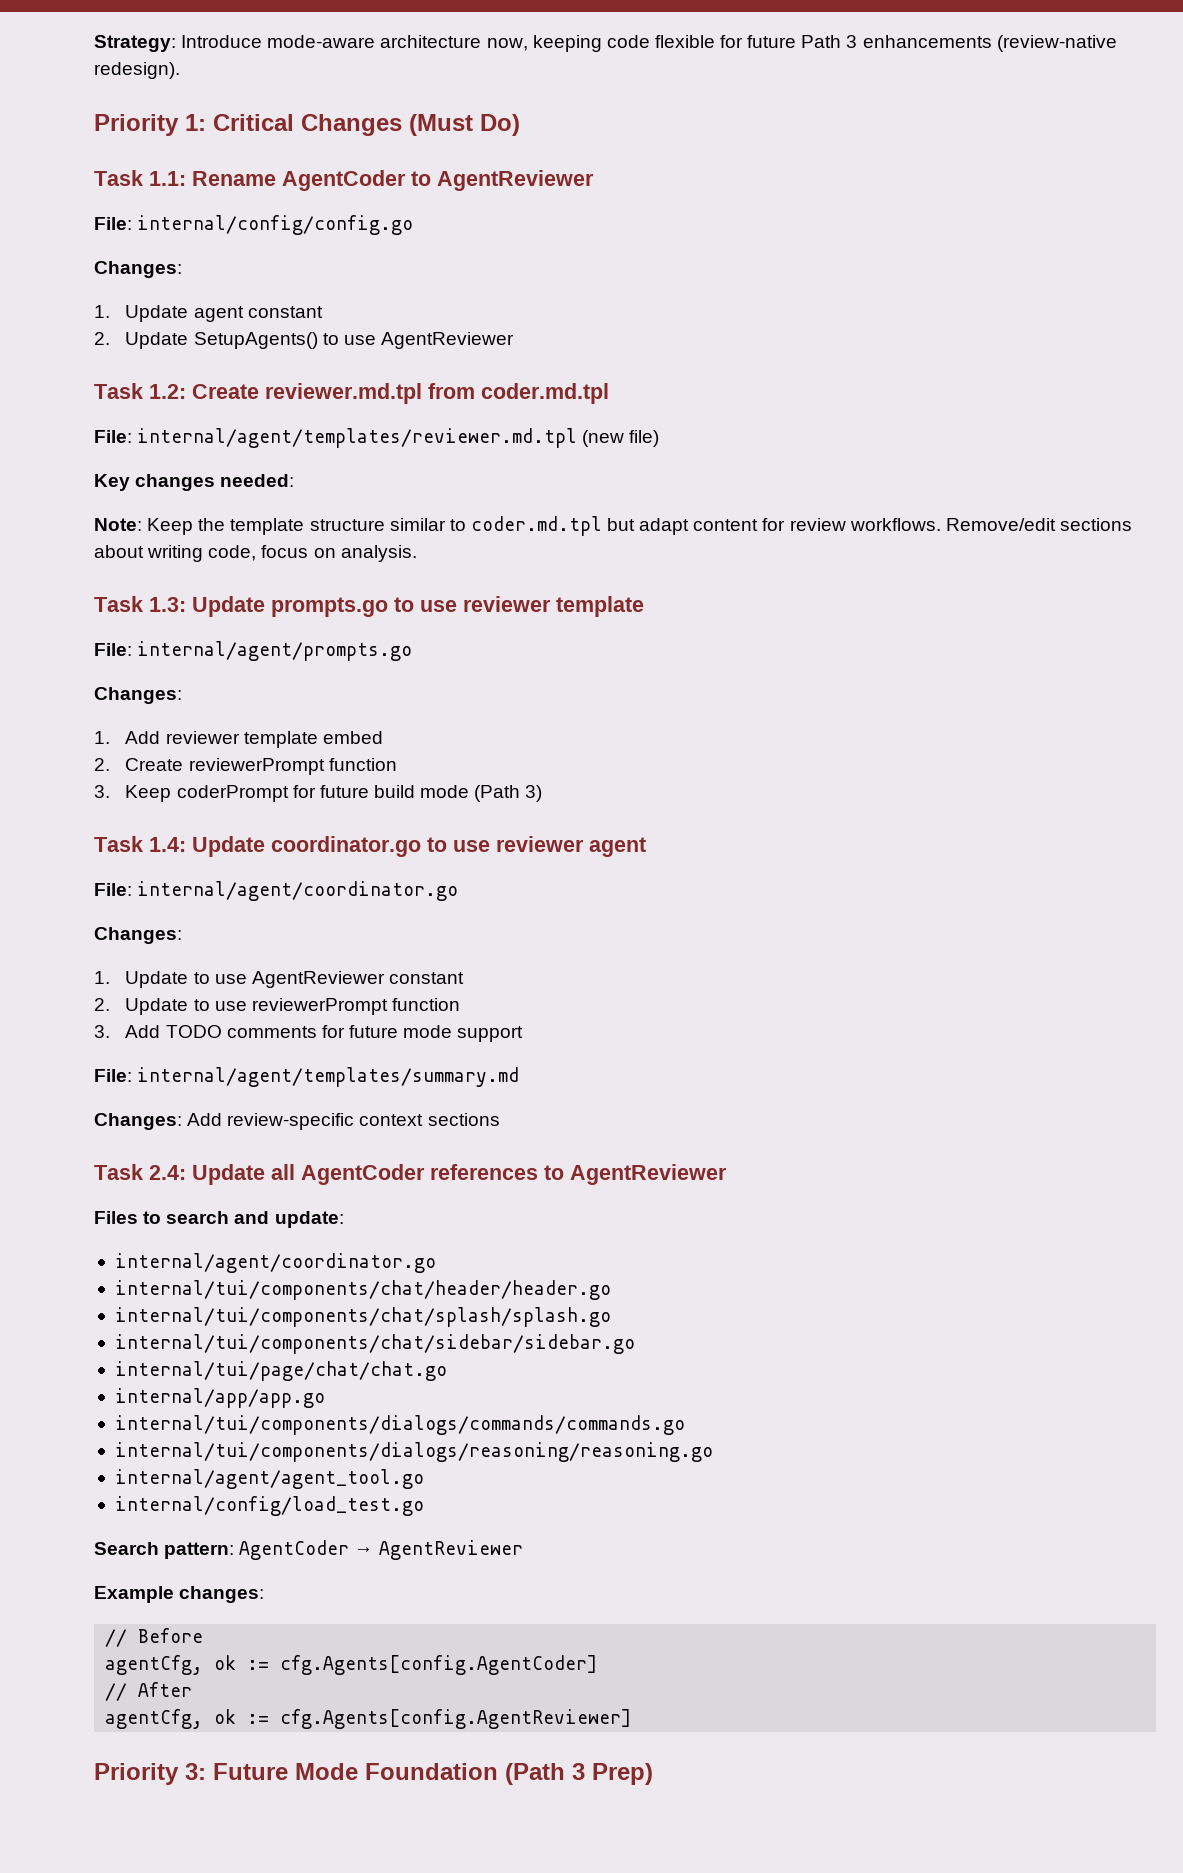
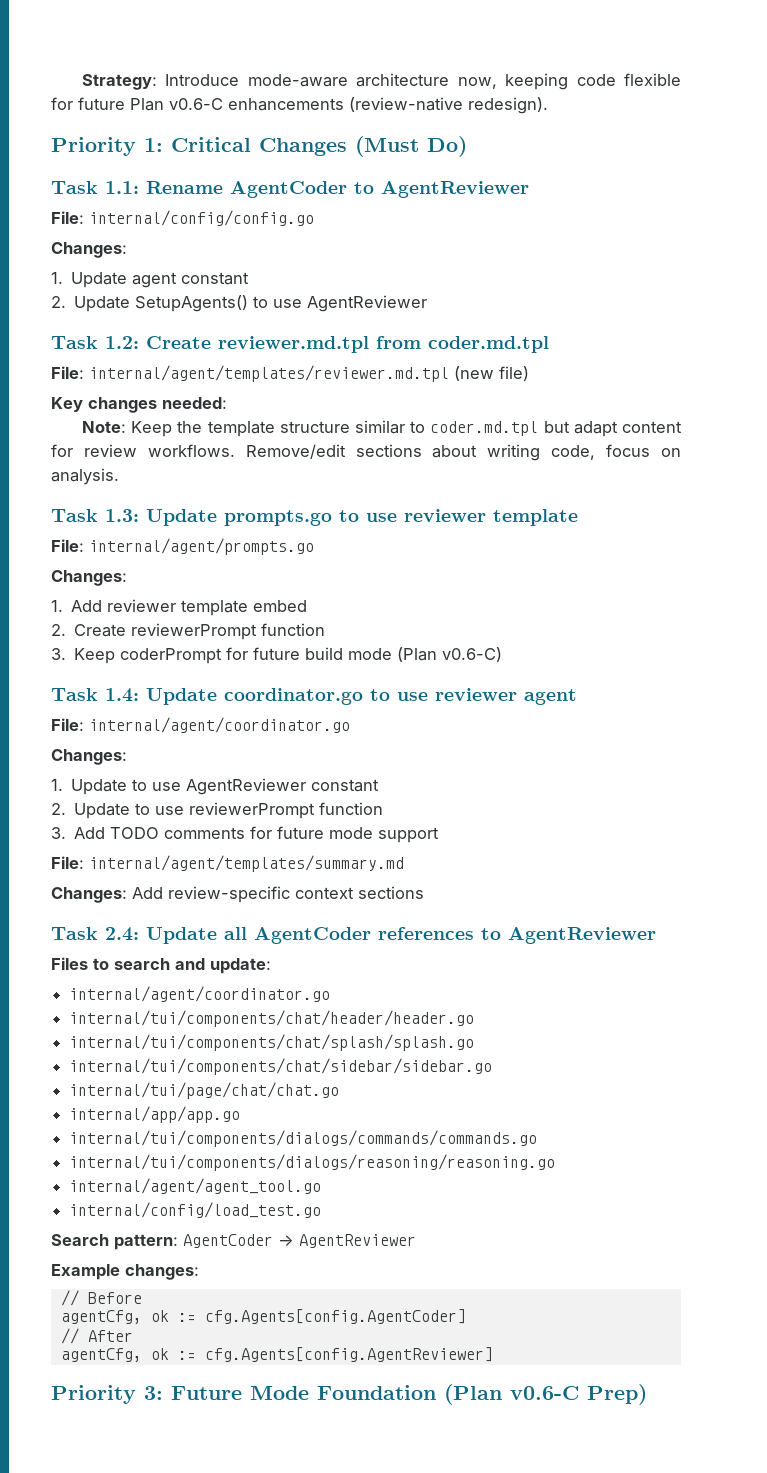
- Strategy: Introduce mode-aware architecture now, keeping code flexible for future Path 3 enhancements (review-native redesign).
+ Strategy: Introduce mode-aware architecture now, keeping code flexible for future Plan v0.6-C enhancements (review-native redesign).
- 3. Keep coderPrompt for future build mode (Path 3)
+ 3. Keep coderPrompt for future build mode (Plan v0.6-C)
- Priority 3: Future Mode Foundation (Path 3 Prep)
+ Priority 3: Future Mode Foundation (Plan v0.6-C Prep)

